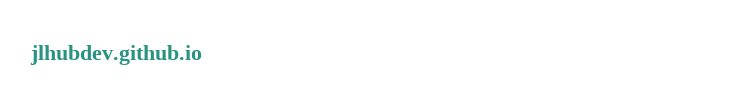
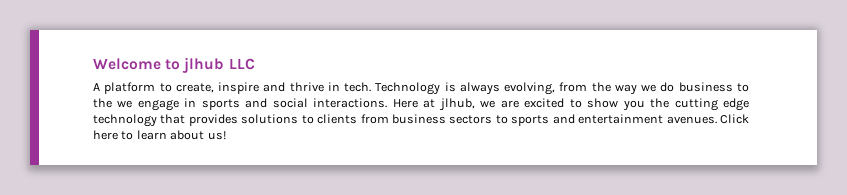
- jlhubdev.github.io
+ Welcome to jlhub LLC
+ A platform to create, inspire and thrive in tech. Technology is always evolving, from the way we do business to the we engage in sports and social interactions. Here at jlhub, we are excited to show you the cutting edge technology that provides solutions to clients from business sectors to sports and entertainment avenues. Click here to learn about us!

